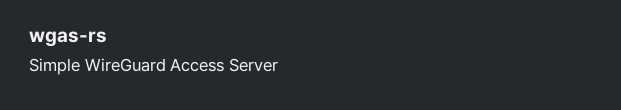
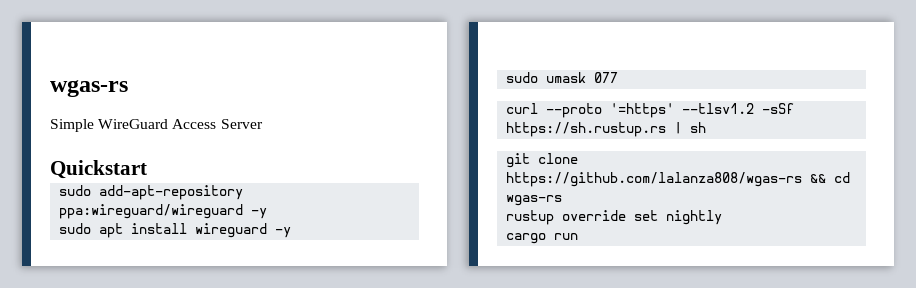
+ Quickstart
+ sudo add-apt-repository ppa:wireguard/wireguard -y
+ sudo apt install wireguard -y
+ sudo umask 077
+ curl --proto '=https' --tlsv1.2 -sSf https://sh.rustup.rs | sh
+ git clone https://github.com/lalanza808/wgas-rs && cd wgas-rs
+ rustup override set nightly
+ cargo run

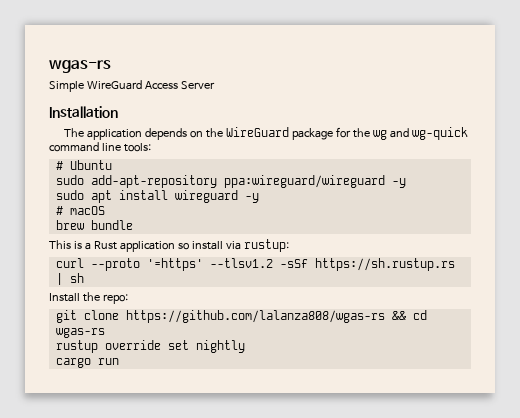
- Quickstart
+ Installation
+ The application depends on the WireGuard package for the wg and wg-quick command line tools:
+ # Ubuntu
- sudo umask 077
+ # macOS
+ brew bundle
+ This is a Rust application so install via rustup:
+ Install the repo:

